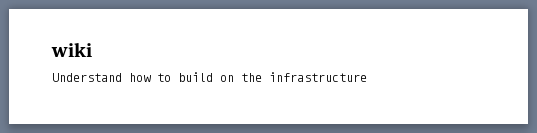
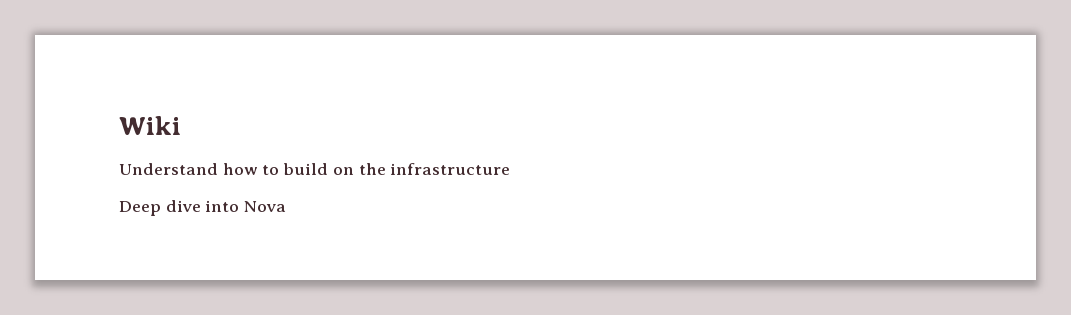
- wiki
+ Wiki
+ Deep dive into Nova

